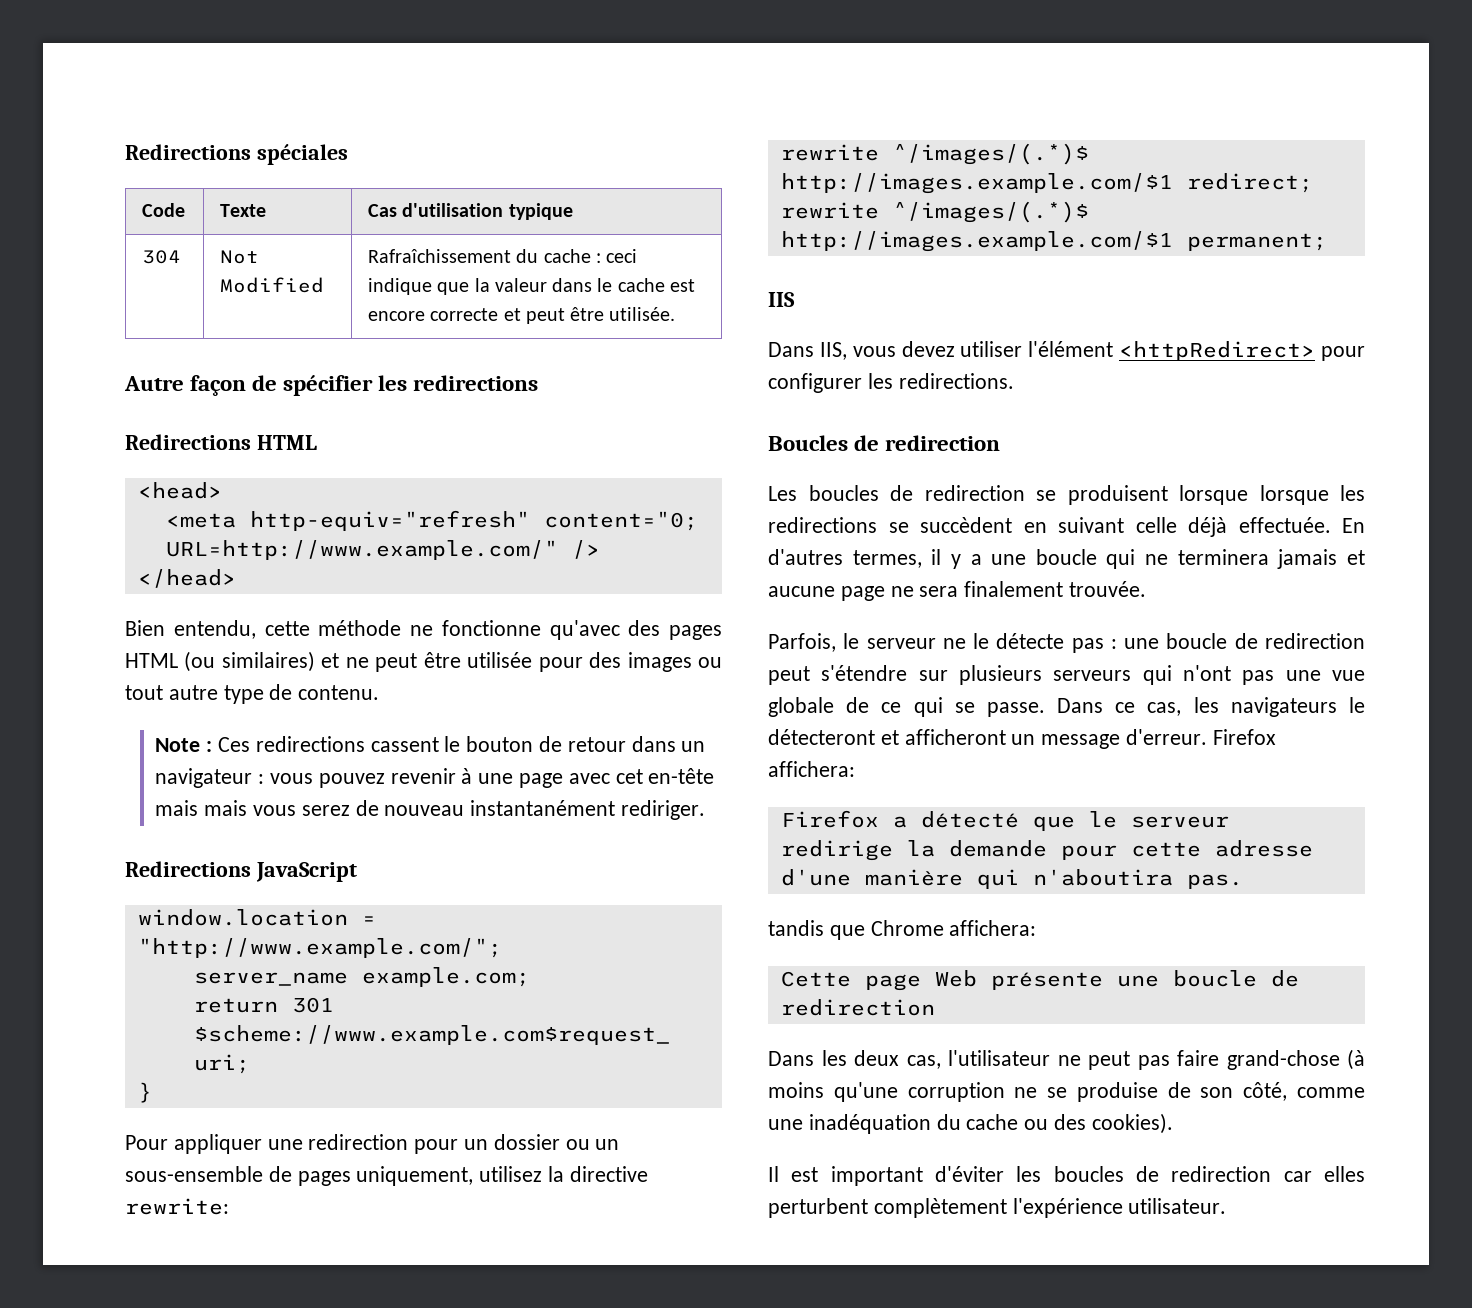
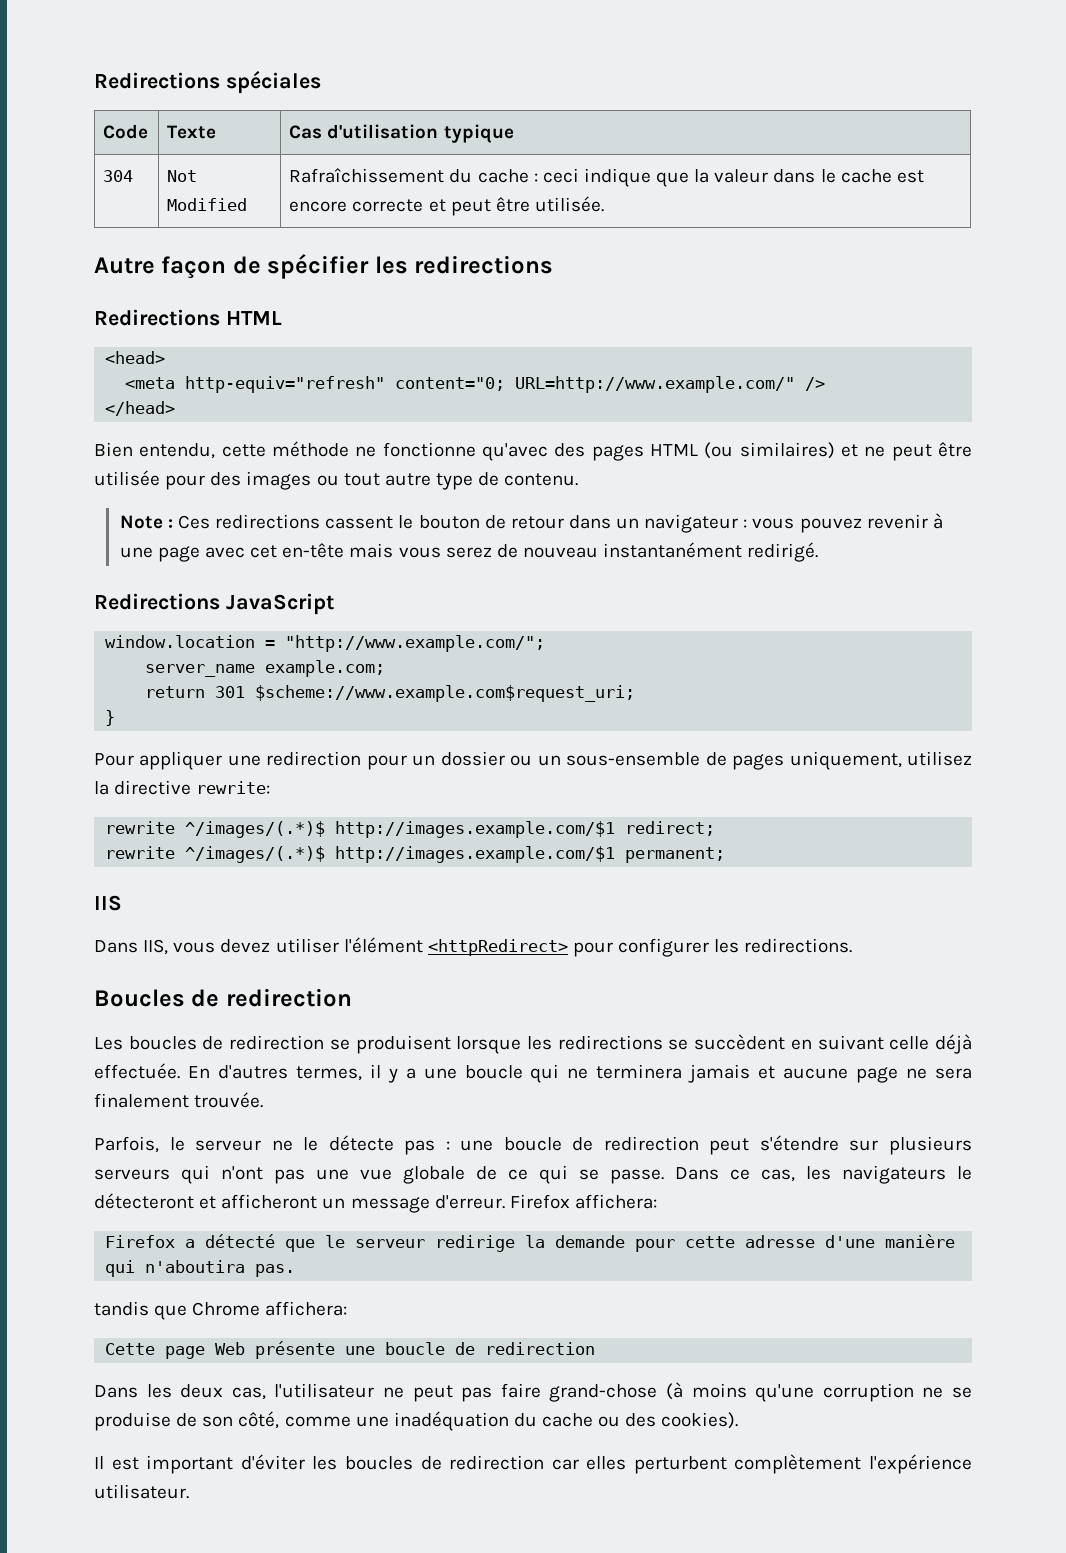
- Note : Ces redirections cassent le bouton de retour dans un navigateur : vous pouvez revenir à une page avec cet en-tête mais mais vous serez de nouveau instantanément rediriger.
+ Note : Ces redirections cassent le bouton de retour dans un navigateur : vous pouvez revenir à une page avec cet en-tête mais vous serez de nouveau instantanément redirigé.
- Les boucles de redirection se produisent lorsque lorsque les redirections se succèdent en suivant celle déjà effectuée.
+ Les boucles de redirection se produisent lorsque les redirections se succèdent en suivant celle déjà effectuée.

